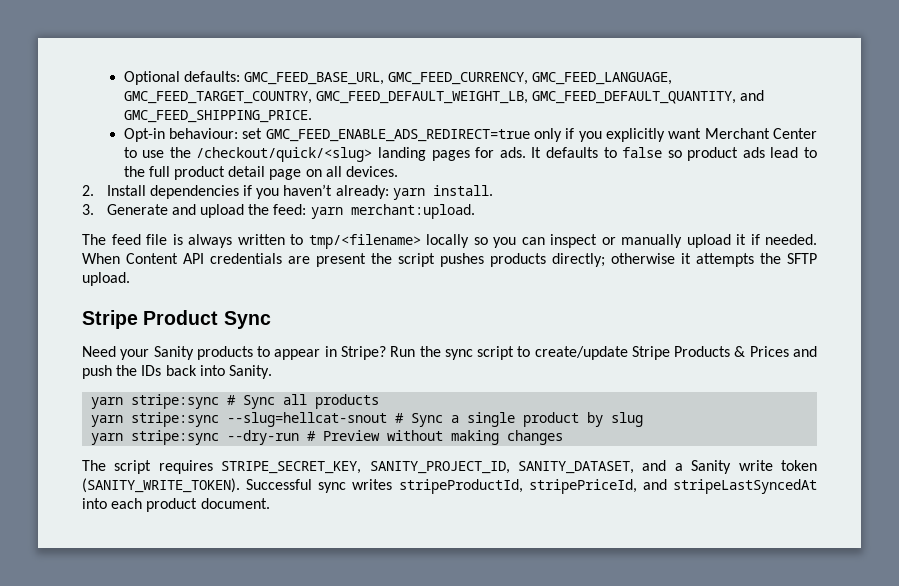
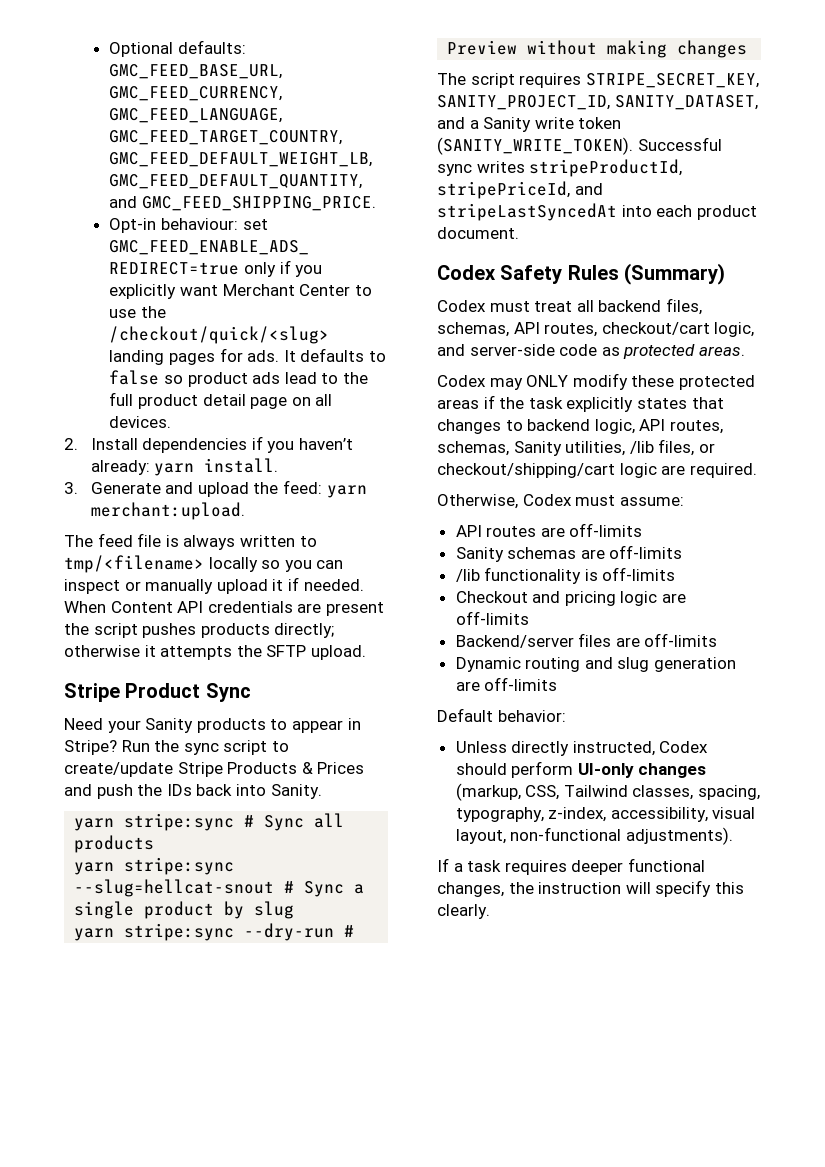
+ Codex Safety Rules (Summary)
+ Codex must treat all backend files, schemas, API routes, checkout/cart logic, and server-side code as protected areas.
+ Codex may ONLY modify these protected areas if the task explicitly states that changes to backend logic, API routes, schemas, Sanity utilities, /lib files, or checkout/shipping/cart logic are required.
+ Otherwise, Codex must assume:
+ API routes are off-limits
+ Sanity schemas are off-limits
+ /lib functionality is off-limits
+ Checkout and pricing logic are off-limits
+ Backend/server files are off-limits
+ Dynamic routing and slug generation are off-limits
+ Default behavior:
+ Unless directly instructed, Codex should perform UI-only changes (markup, CSS, Tailwind classes, spacing, typography, z-index, accessibility, visual layout, non-functional adjustments).
+ If a task requires deeper functional changes, the instruction will specify this clearly.

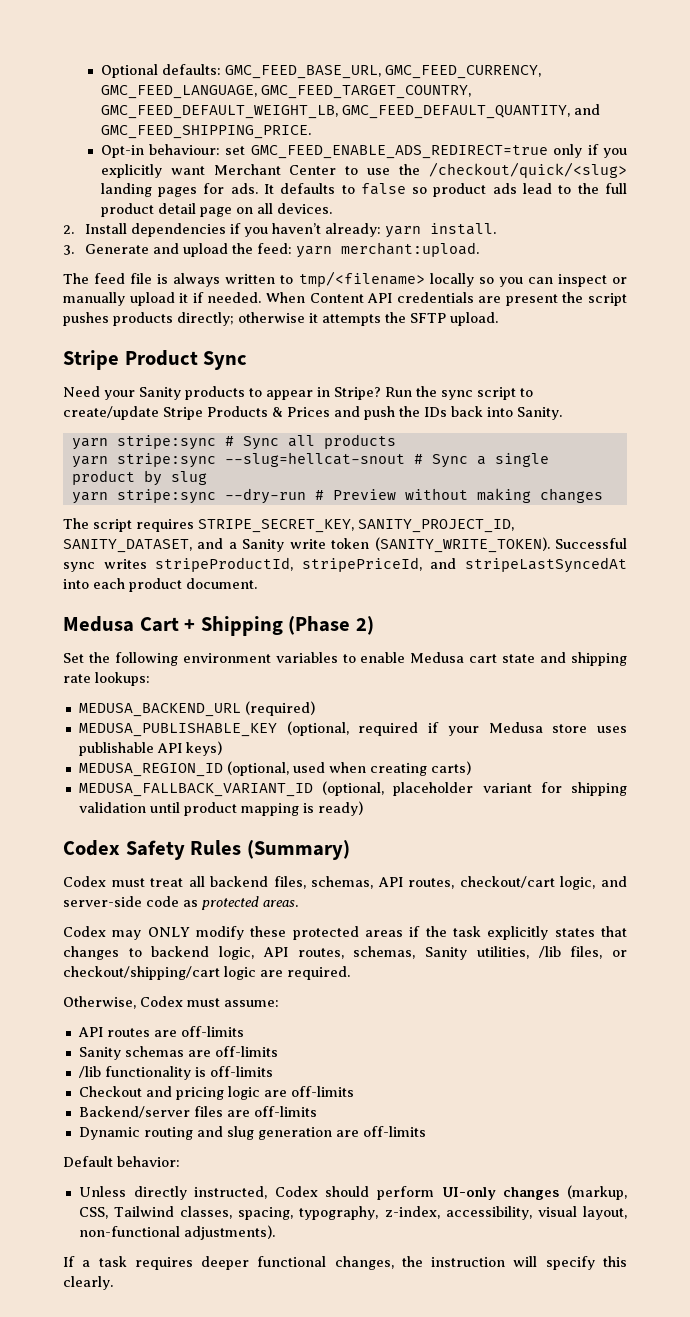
+ Medusa Cart + Shipping (Phase 2)
+ Set the following environment variables to enable Medusa cart state and shipping rate lookups:
+ MEDUSA_BACKEND_URL (required)
+ MEDUSA_PUBLISHABLE_KEY (optional, required if your Medusa store uses publishable API keys)
+ MEDUSA_REGION_ID (optional, used when creating carts)
+ MEDUSA_FALLBACK_VARIANT_ID (optional, placeholder variant for shipping validation until product mapping is ready)

